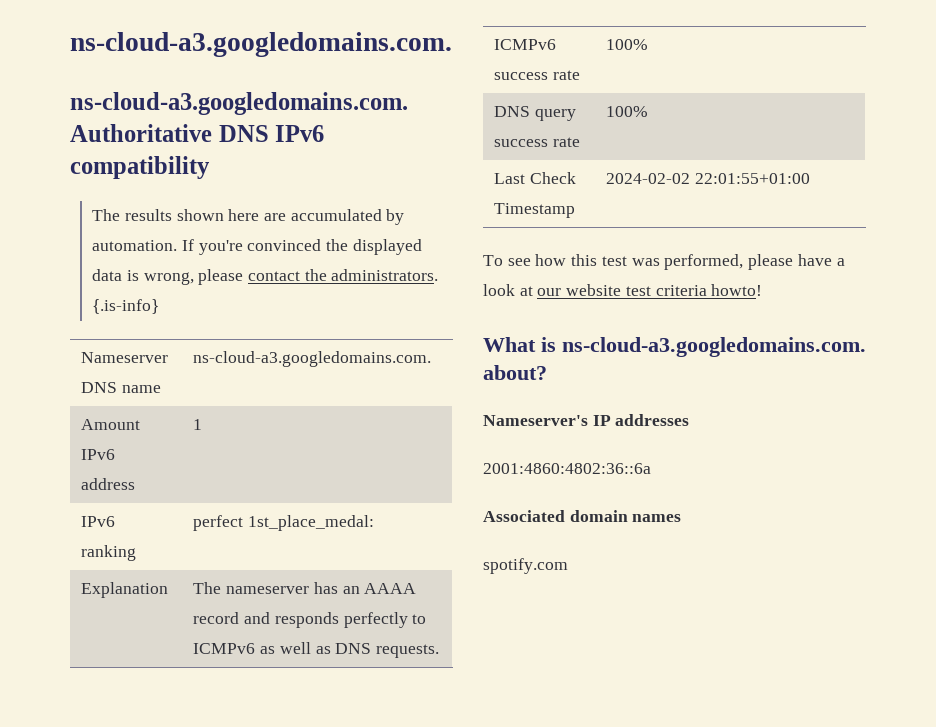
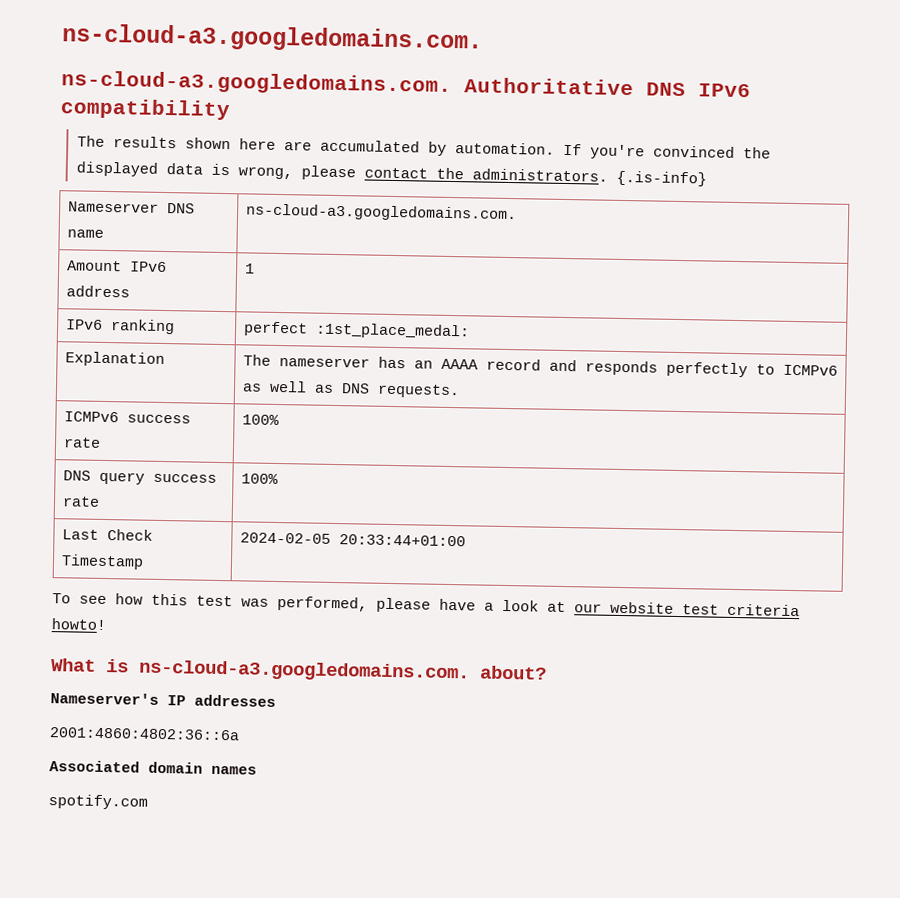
- IPv6 ranking | perfect 1st_place_medal:
+ IPv6 ranking | perfect :1st_place_medal:
- Last Check Timestamp | 2024-02-02 22:01:55+01:00
+ Last Check Timestamp | 2024-02-05 20:33:44+01:00

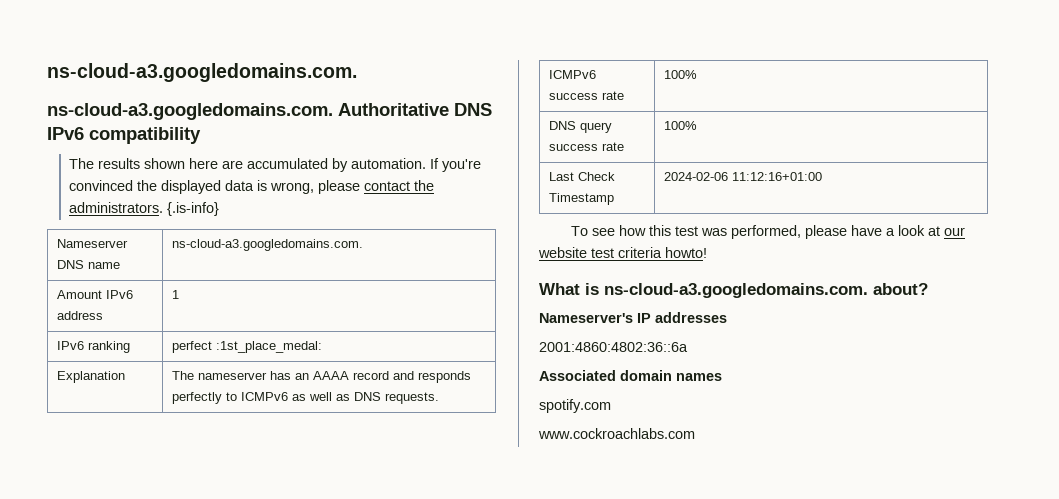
- Last Check Timestamp | 2024-02-05 20:33:44+01:00
+ Last Check Timestamp | 2024-02-06 11:12:16+01:00
+ www.cockroachlabs.com

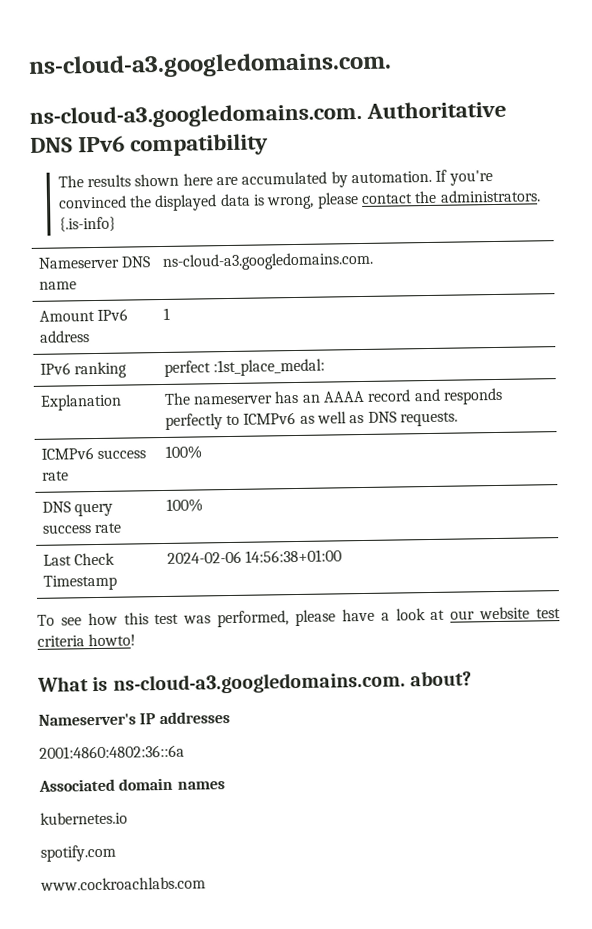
- Last Check Timestamp | 2024-02-06 11:12:16+01:00
+ Last Check Timestamp | 2024-02-06 14:56:38+01:00
+ kubernetes.io

